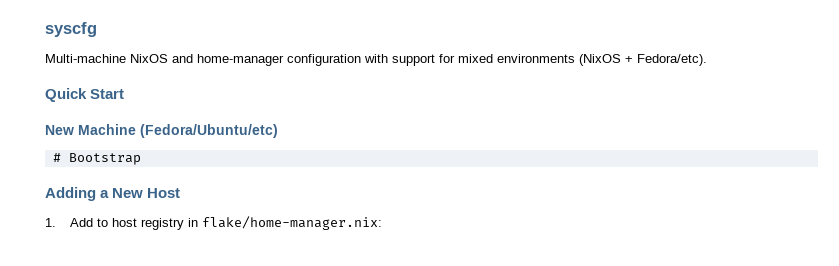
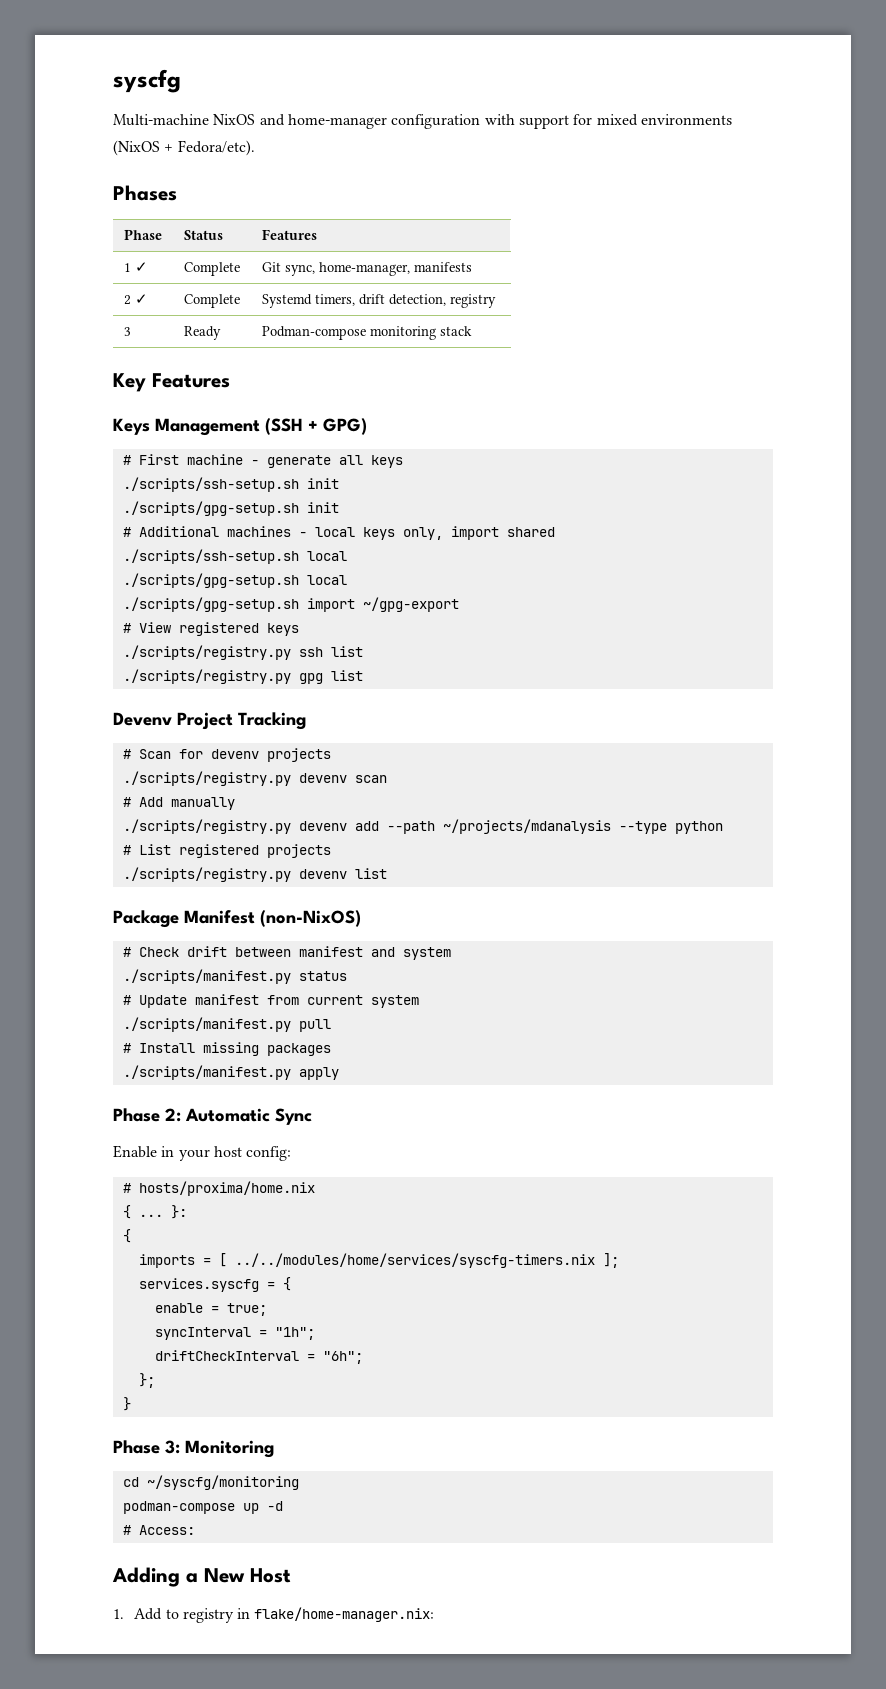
- Quick Start
- New Machine (Fedora/Ubuntu/etc)
- # Bootstrap
+ Phases
+ Phase | Status | Features
+ 1 ✓ | Complete | Git sync, home-manager, manifests
+ 2 ✓ | Complete | Systemd timers, drift detection, registry
+ 3 | Ready | Podman-compose monitoring stack
+ Key Features
+ Keys Management (SSH + GPG)
+ # First machine - generate all keys
+ ./scripts/ssh-setup.sh init
+ ./scripts/gpg-setup.sh init
+ # Additional machines - local keys only, import shared
+ ./scripts/ssh-setup.sh local
+ ./scripts/gpg-setup.sh local
+ ./scripts/gpg-setup.sh import ~/gpg-export
+ # View registered keys
+ ./scripts/registry.py ssh list
+ ./scripts/registry.py gpg list
+ Devenv Project Tracking
+ # Scan for devenv projects
+ ./scripts/registry.py devenv scan
+ # Add manually
+ ./scripts/registry.py devenv add --path ~/projects/mdanalysis --type python
+ # List registered projects
+ ./scripts/registry.py devenv list
+ Package Manifest (non-NixOS)
+ # Check drift between manifest and system
+ ./scripts/manifest.py status
+ # Update manifest from current system
+ ./scripts/manifest.py pull
+ # Install missing packages
+ ./scripts/manifest.py apply
+ Phase 2: Automatic Sync
+ Enable in your host config:
+ # hosts/proxima/home.nix
+ { ... }:
+ {
+ imports = [ ../../modules/home/services/syscfg-timers.nix ];
+ services.syscfg = {
+ enable = true;
+ syncInterval = "1h";
+ driftCheckInterval = "6h";
+ };
+ }
+ Phase 3: Monitoring
+ cd ~/syscfg/monitoring
+ podman-compose up -d
+ # Access:
- 1. Add to host registry in flake/home-manager.nix:
+ 1. Add to registry in flake/home-manager.nix:

